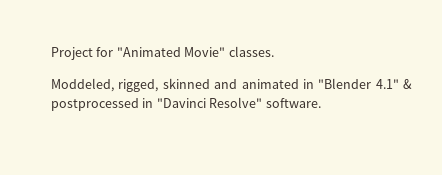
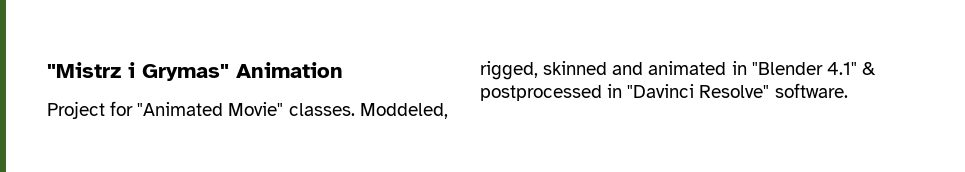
+ "Mistrz i Grymas" Animation
- Project for "Animated Movie" classes.
- Moddeled, rigged, skinned and animated in "Blender 4.1" & postprocessed in "Davinci Resolve" software.
+ Project for "Animated Movie" classes. Moddeled, rigged, skinned and animated in "Blender 4.1" & postprocessed in "Davinci Resolve" software.

